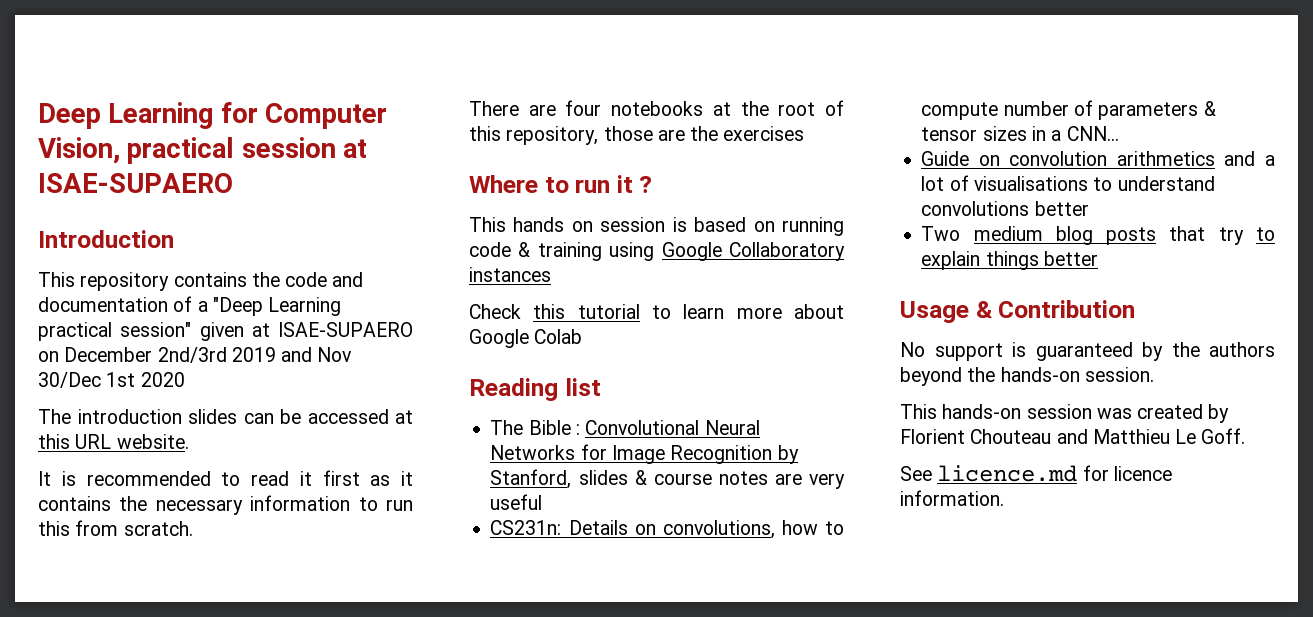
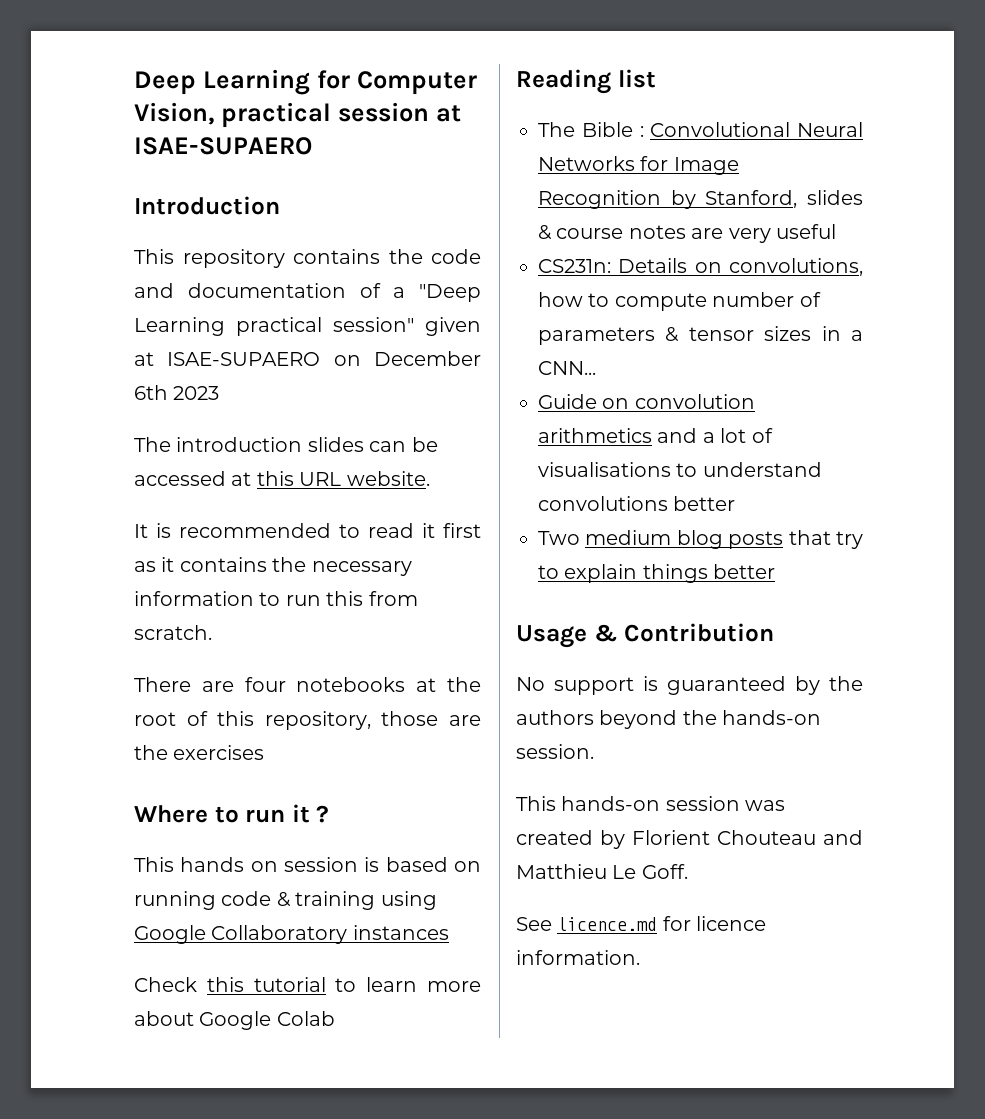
- This repository contains the code and documentation of a "Deep Learning practical session" given at ISAE-SUPAERO on December 2nd/3rd 2019 and Nov 30/Dec 1st 2020
+ This repository contains the code and documentation of a "Deep Learning practical session" given at ISAE-SUPAERO on December 6th 2023

